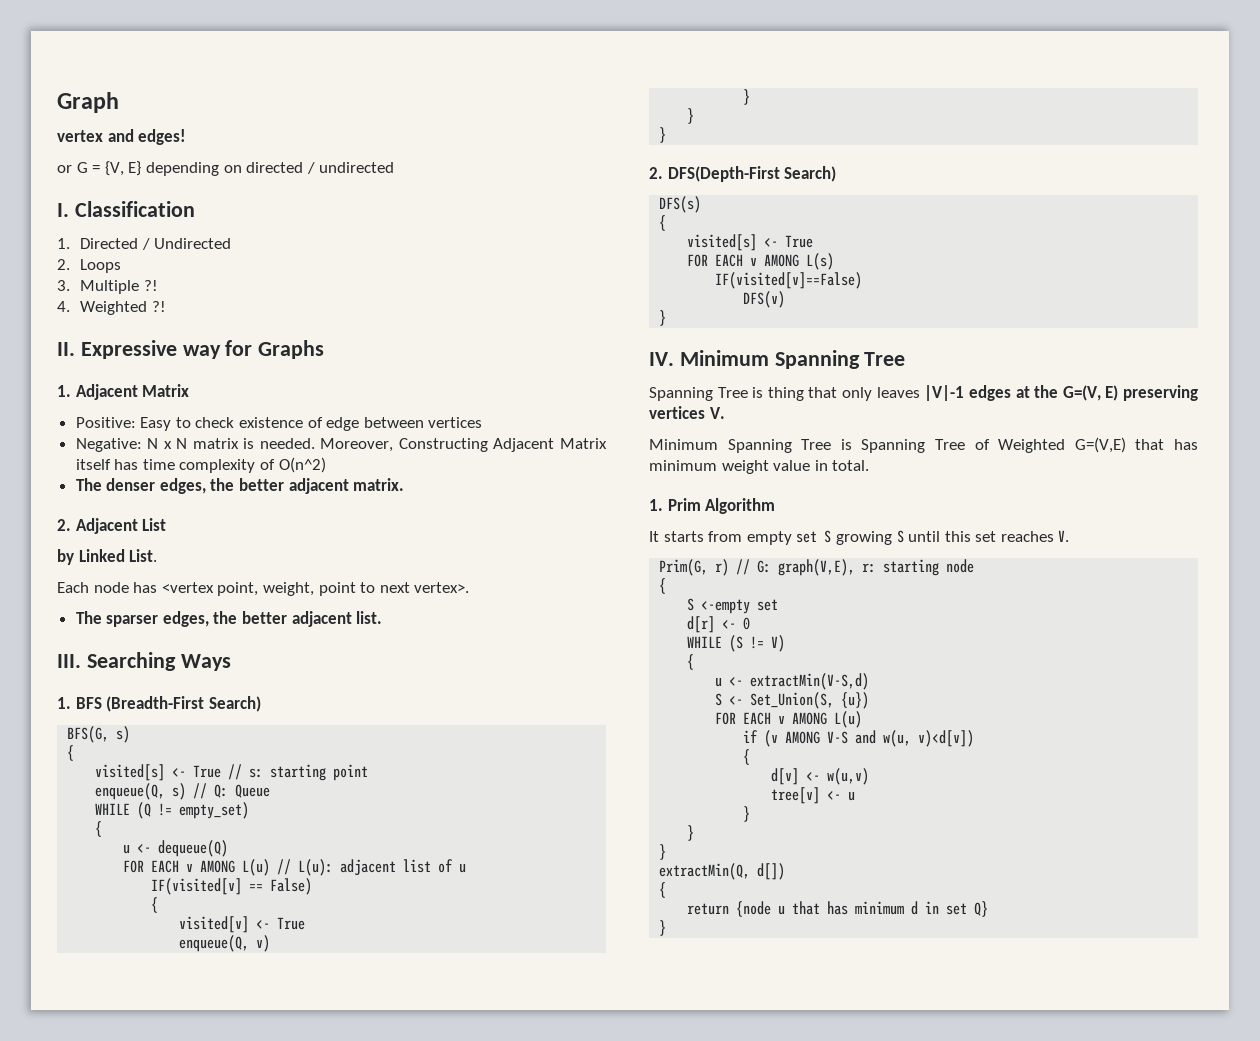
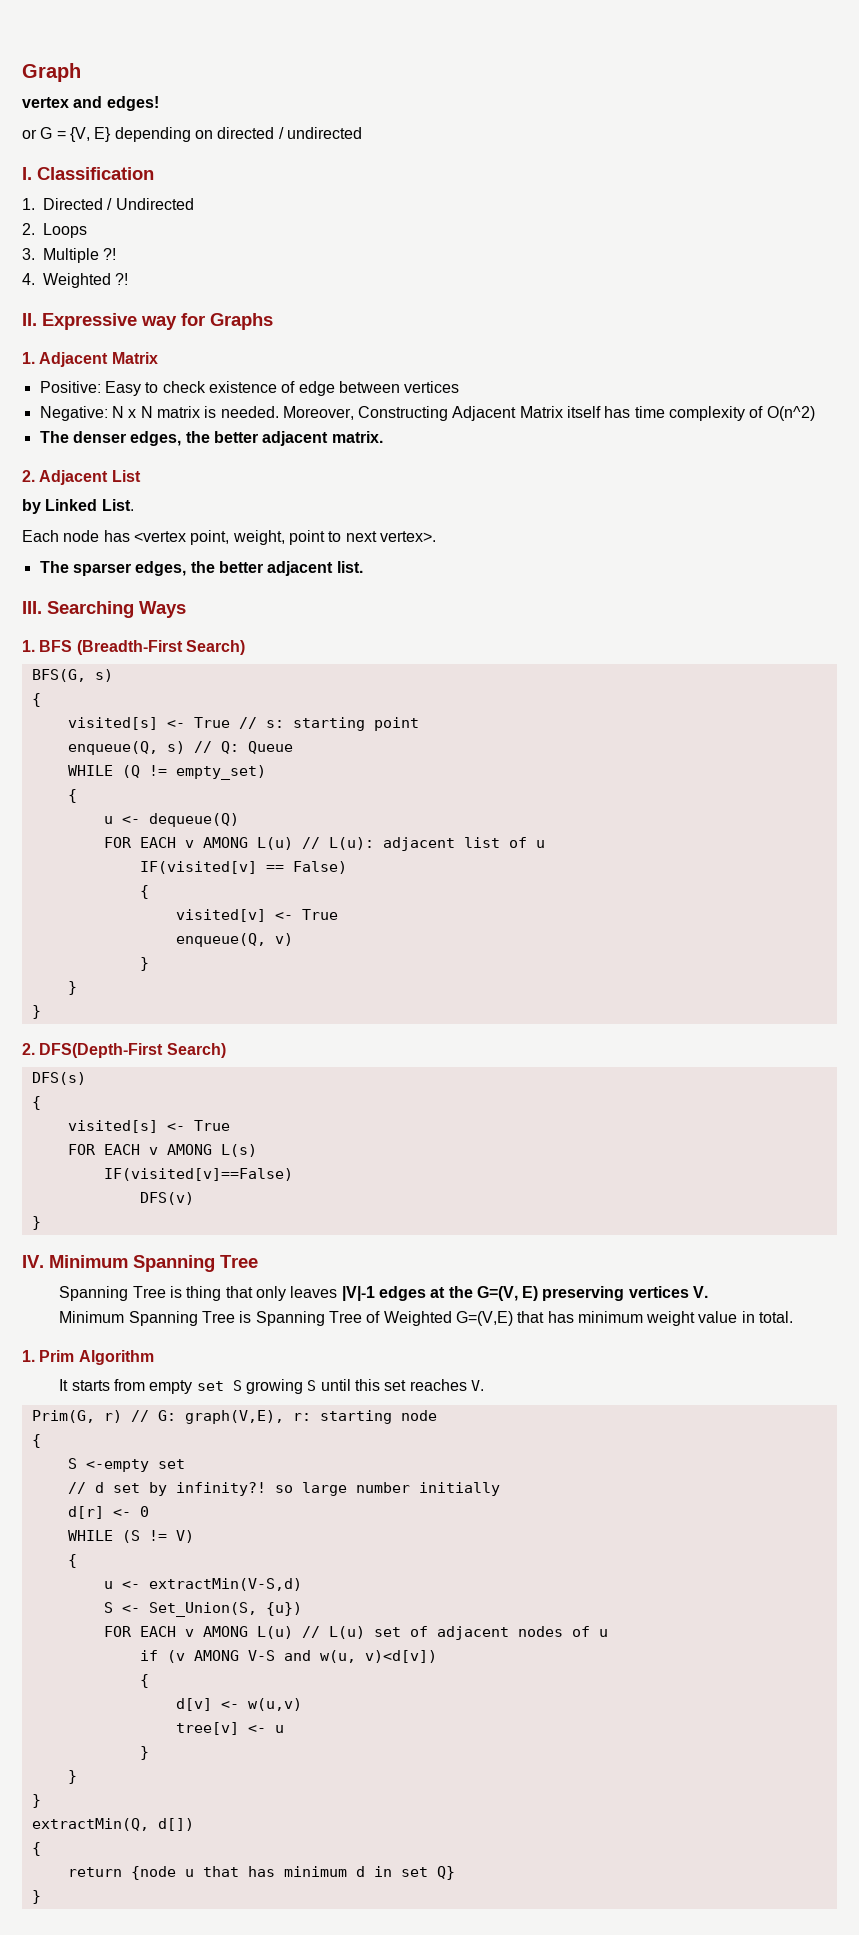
+ // d set by infinity?! so large number initially
  S <- Set_Union(S, {u})
- FOR EACH v AMONG L(u)
+ FOR EACH v AMONG L(u) // L(u) set of adjacent nodes of u

